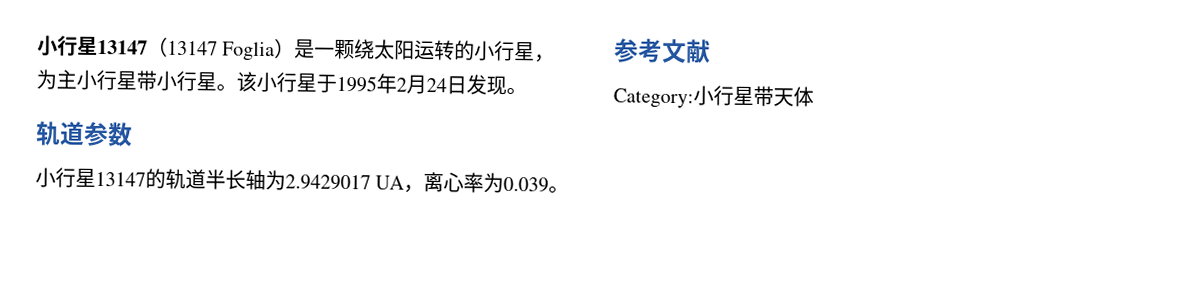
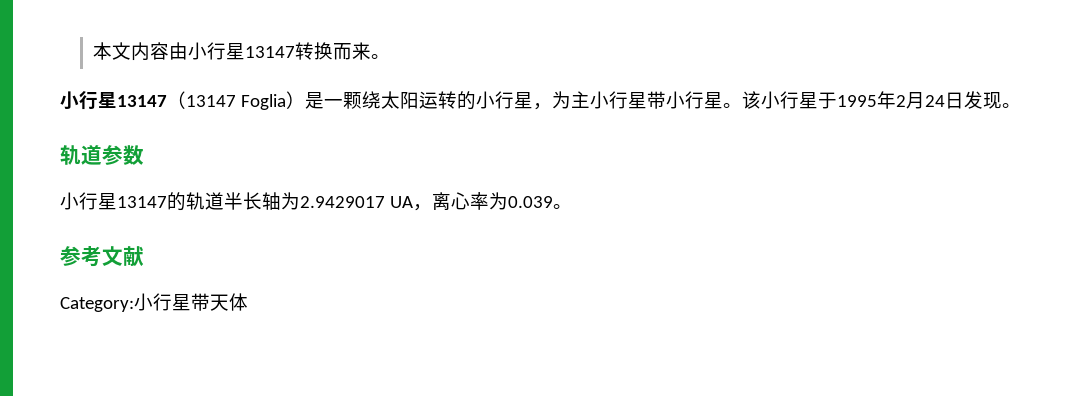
+ 本文内容由小行星13147转换而来。

